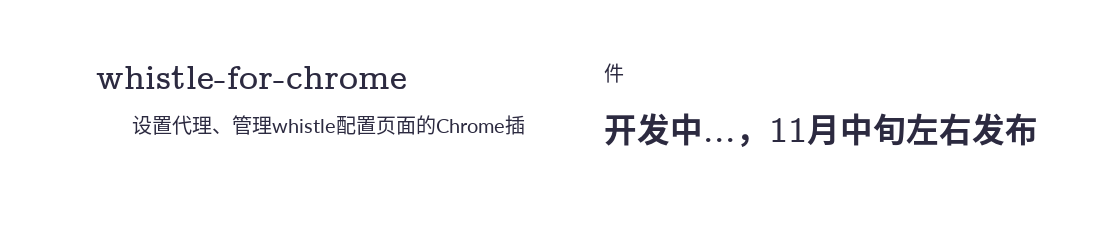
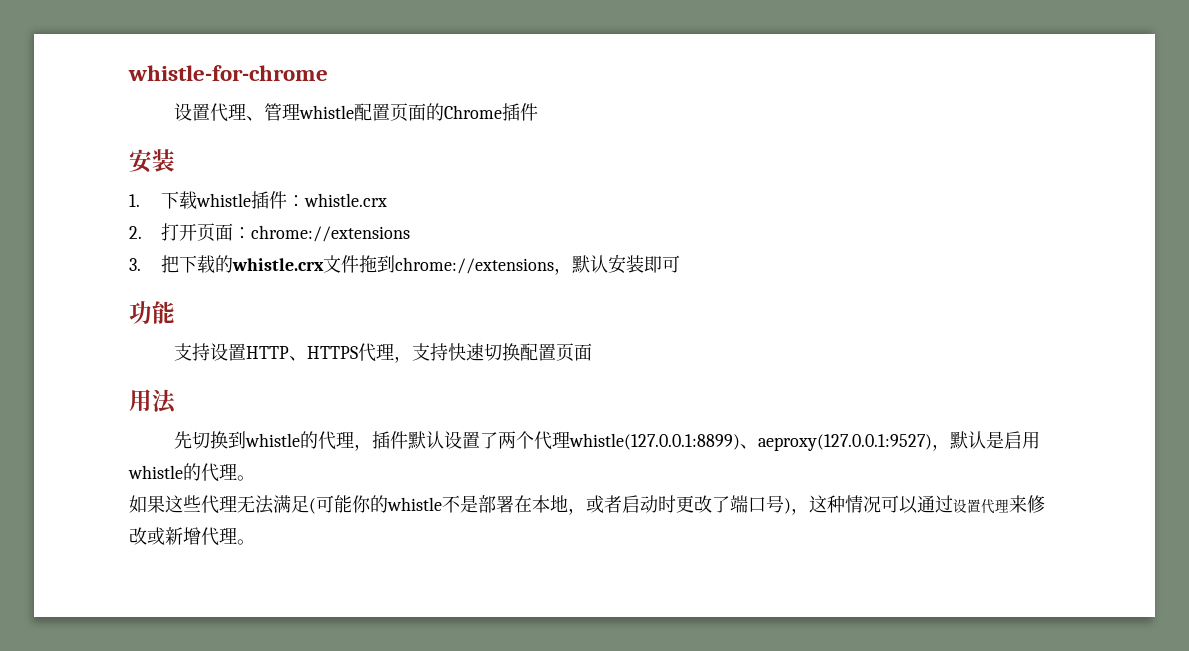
  设置代理、管理whistle配置页面的Chrome插件
- 开发中...，11月中旬左右发布
+ 安装
+ 1.下载whistle插件：whistle.crx
+ 2.打开页面：chrome://extensions
+ 3.把下载的whistle.crx文件拖到chrome://extensions，默认安装即可
+ 功能
+ 支持设置HTTP、HTTPS代理，支持快速切换配置页面
+ 用法
+ 先切换到whistle的代理，插件默认设置了两个代理whistle(127.0.0.1:8899)、aeproxy(127.0.0.1:9527)，默认是启用whistle的代理。
+ 如果这些代理无法满足(可能你的whistle不是部署在本地，或者启动时更改了端口号)，这种情况可以通过设置代理来修改或新增代理。

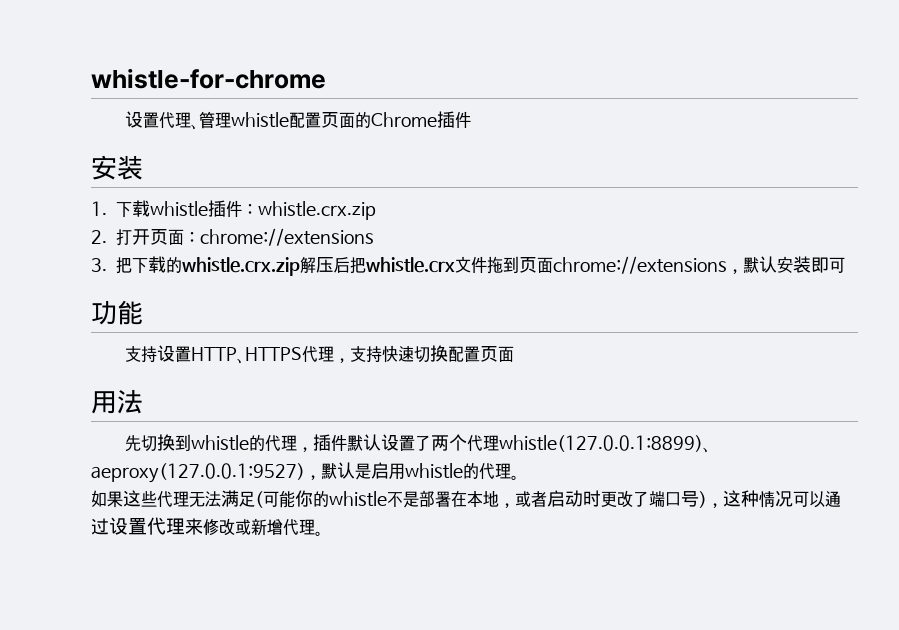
- 1.下载whistle插件：whistle.crx
+ 1.下载whistle插件：whistle.crx.zip
- 3.把下载的whistle.crx文件拖到chrome://extensions，默认安装即可
+ 3.把下载的whistle.crx.zip解压后把whistle.crx文件拖到页面chrome://extensions，默认安装即可

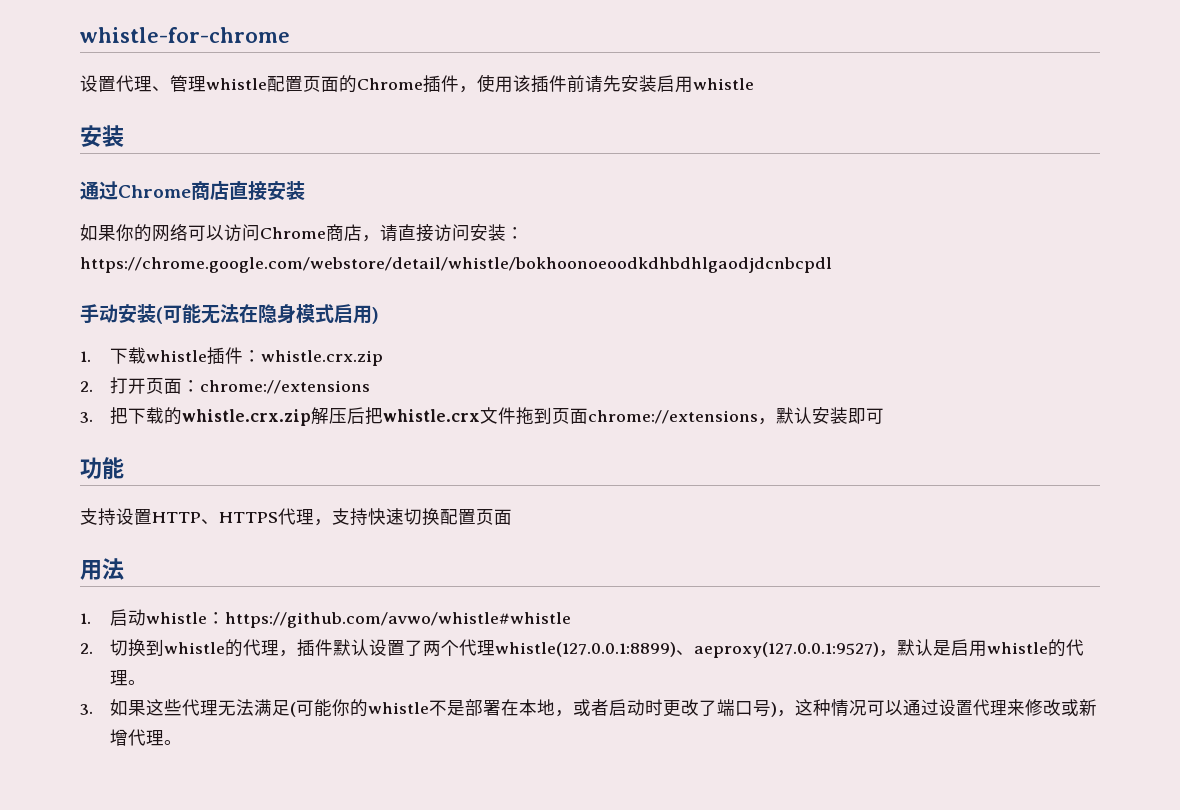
- 设置代理、管理whistle配置页面的Chrome插件
+ 设置代理、管理whistle配置页面的Chrome插件，使用该插件前请先安装启用whistle
  安装
+ 通过Chrome商店直接安装
+ 如果你的网络可以访问Chrome商店，请直接访问安装：https://chrome.google.com/webstore/detail/whistle/bokhoonoeoodkdhbdhlgaodjdcnbcpdl
+ 手动安装(可能无法在隐身模式启用)
- 先切换到whistle的代理，插件默认设置了两个代理whistle(127.0.0.1:8899)、aeproxy(127.0.0.1:9527)，默认是启用whistle的代理。
+ 1.启动whistle：https://github.com/avwo/whistle#whistle
+ 2.切换到whistle的代理，插件默认设置了两个代理whistle(127.0.0.1:8899)、aeproxy(127.0.0.1:9527)，默认是启用whistle的代理。
- 如果这些代理无法满足(可能你的whistle不是部署在本地，或者启动时更改了端口号)，这种情况可以通过设置代理来修改或新增代理。
+ 3.如果这些代理无法满足(可能你的whistle不是部署在本地，或者启动时更改了端口号)，这种情况可以通过设置代理来修改或新增代理。

